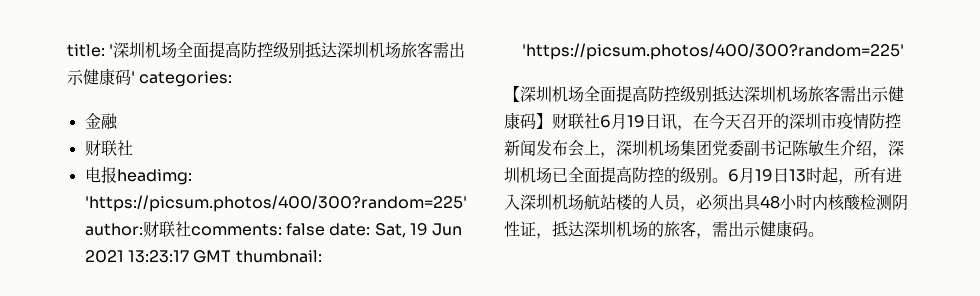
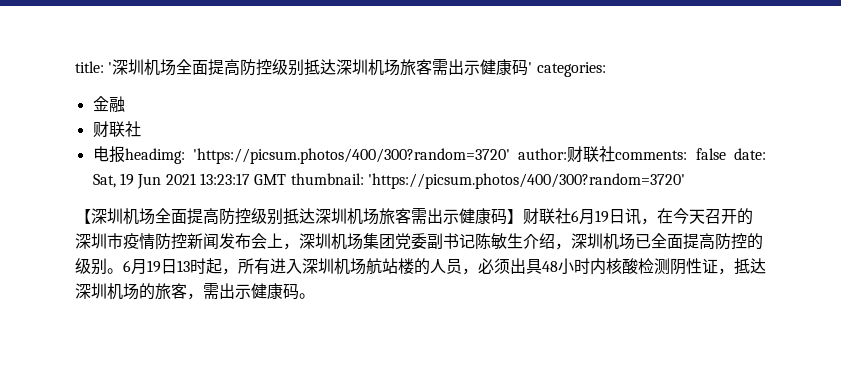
- 电报headimg: 'https://picsum.photos/400/300?random=225' author:财联社comments: false date: Sat, 19 Jun 2021 13:23:17 GMT thumbnail: 'https://picsum.photos/400/300?random=225'
+ 电报headimg: 'https://picsum.photos/400/300?random=3720' author:财联社comments: false date: Sat, 19 Jun 2021 13:23:17 GMT thumbnail: 'https://picsum.photos/400/300?random=3720'

